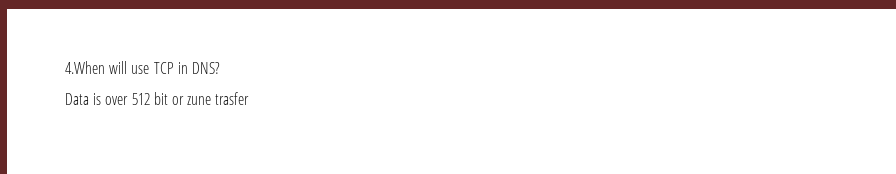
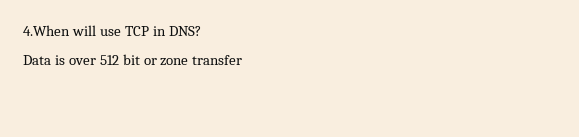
- Data is over 512 bit or zune trasfer
+ Data is over 512 bit or zone transfer

